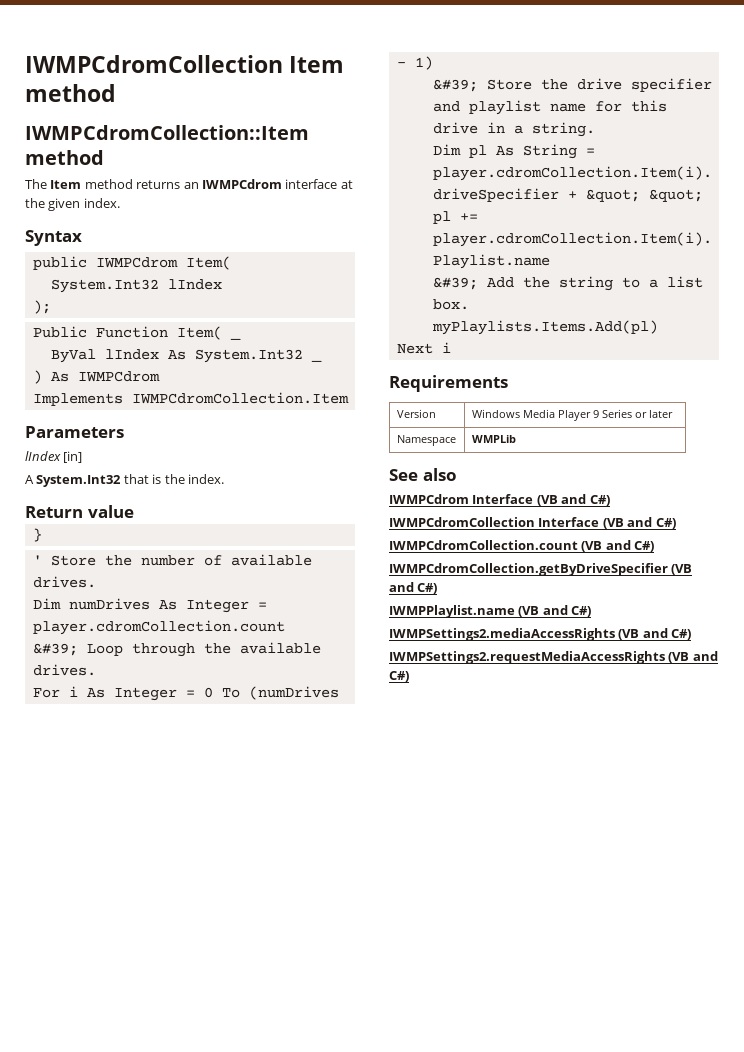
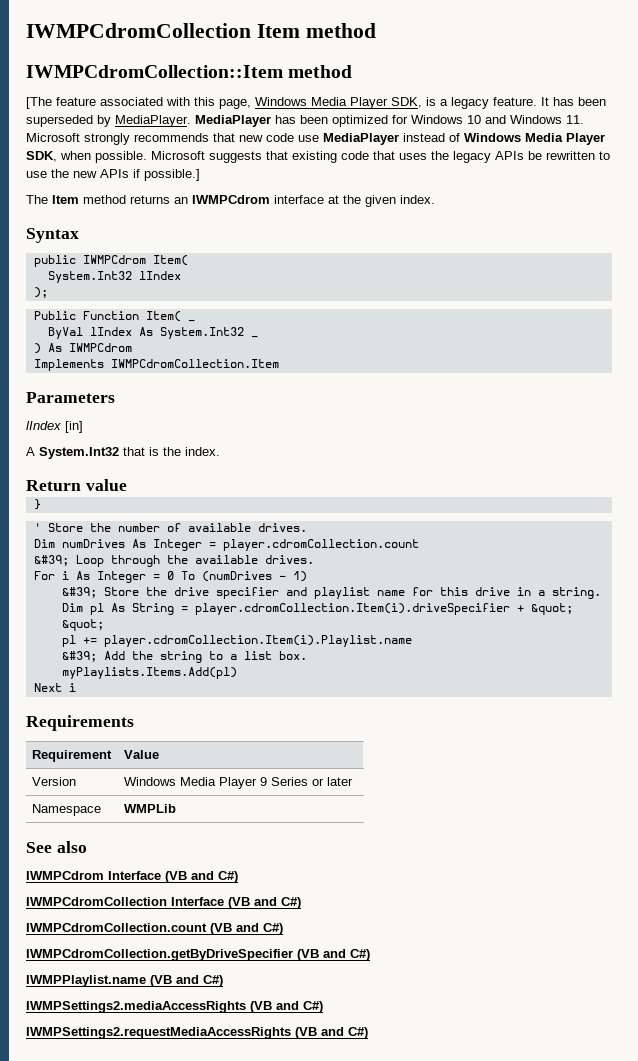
+ [The feature associated with this page, Windows Media Player SDK, is a legacy feature. It has been superseded by MediaPlayer. MediaPlayer has been optimized for Windows 10 and Windows 11. Microsoft strongly recommends that new code use MediaPlayer instead of Windows Media Player SDK, when possible. Microsoft suggests that existing code that uses the legacy APIs be rewritten to use the new APIs if possible.]
+ Requirement | Value

